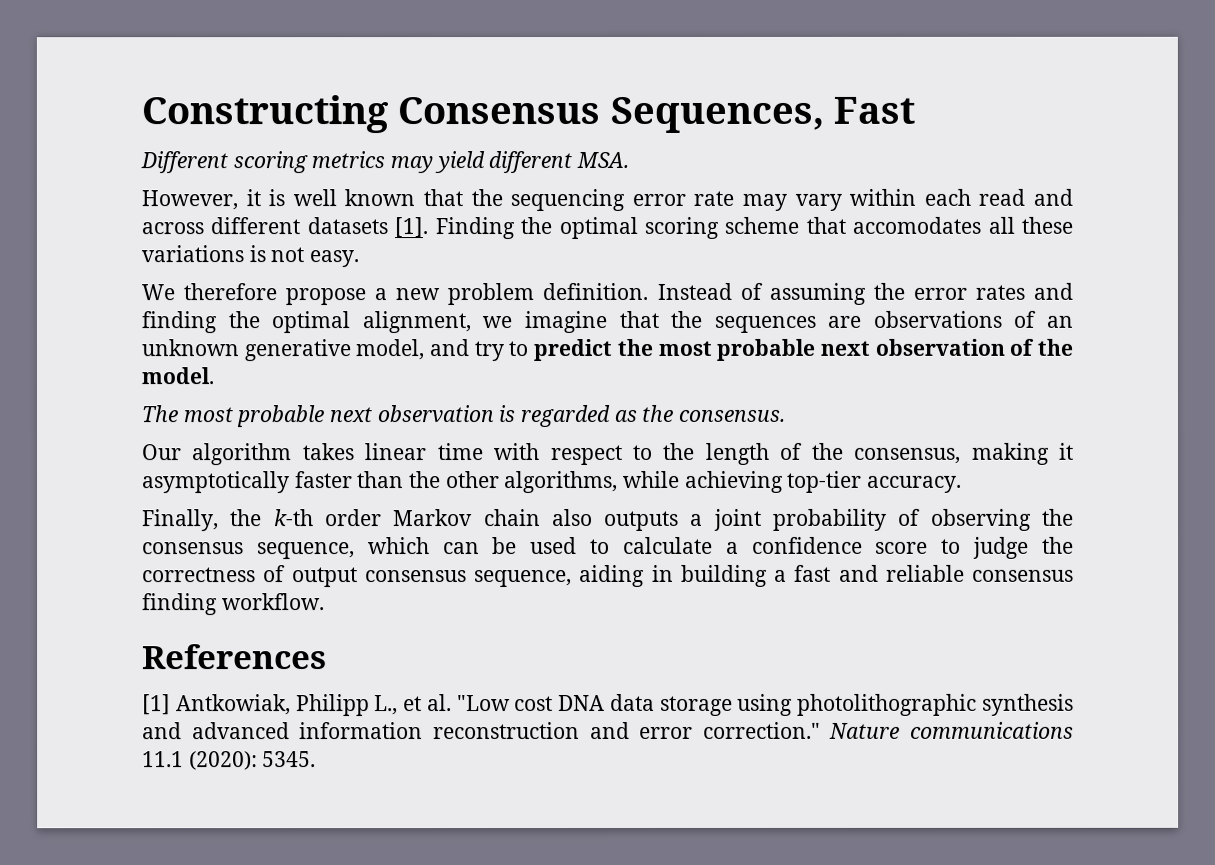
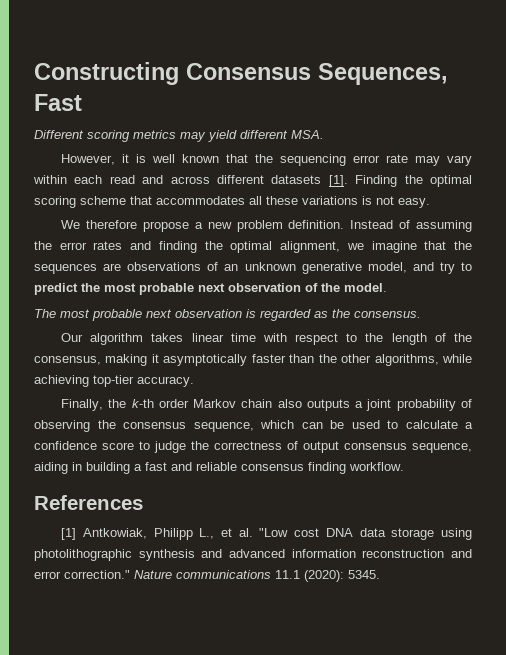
- Finding the optimal scoring scheme that accomodates all these variations is not easy.
+ Finding the optimal scoring scheme that accommodates all these variations is not easy.

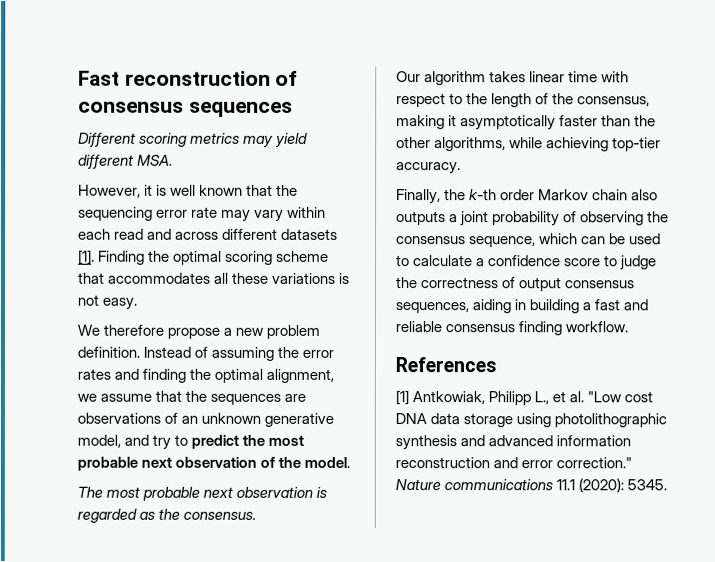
- Constructing Consensus Sequences, Fast
+ Fast reconstruction of consensus sequences
- Instead of assuming the error rates and finding the optimal alignment, we imagine that the sequences are observations of an unknown generative model, and try to predict the most probable next observation of the model.
+ Instead of assuming the error rates and finding the optimal alignment, we assume that the sequences are observations of an unknown generative model, and try to predict the most probable next observation of the model.
- Finally, the k-th order Markov chain also outputs a joint probability of observing the consensus sequence, which can be used to calculate a confidence score to judge the correctness of output consensus sequence, aiding in building a fast and reliable consensus finding workflow.
+ Finally, the k-th order Markov chain also outputs a joint probability of observing the consensus sequence, which can be used to calculate a confidence score to judge the correctness of output consensus sequences, aiding in building a fast and reliable consensus finding workflow.

